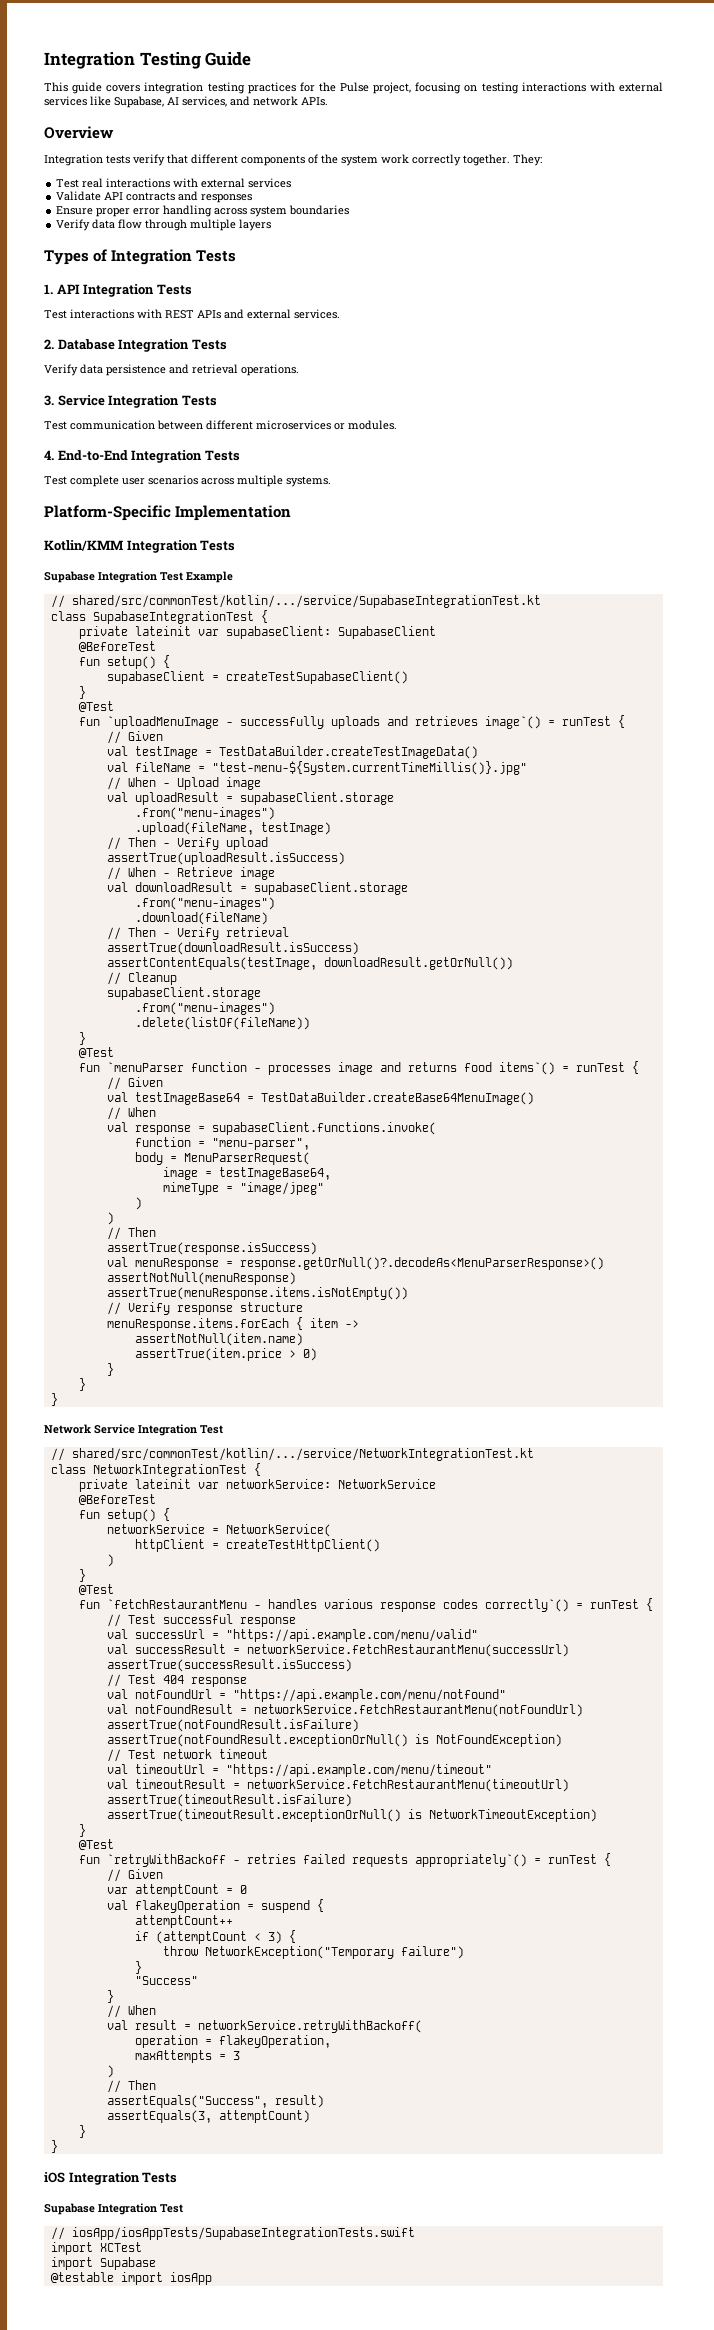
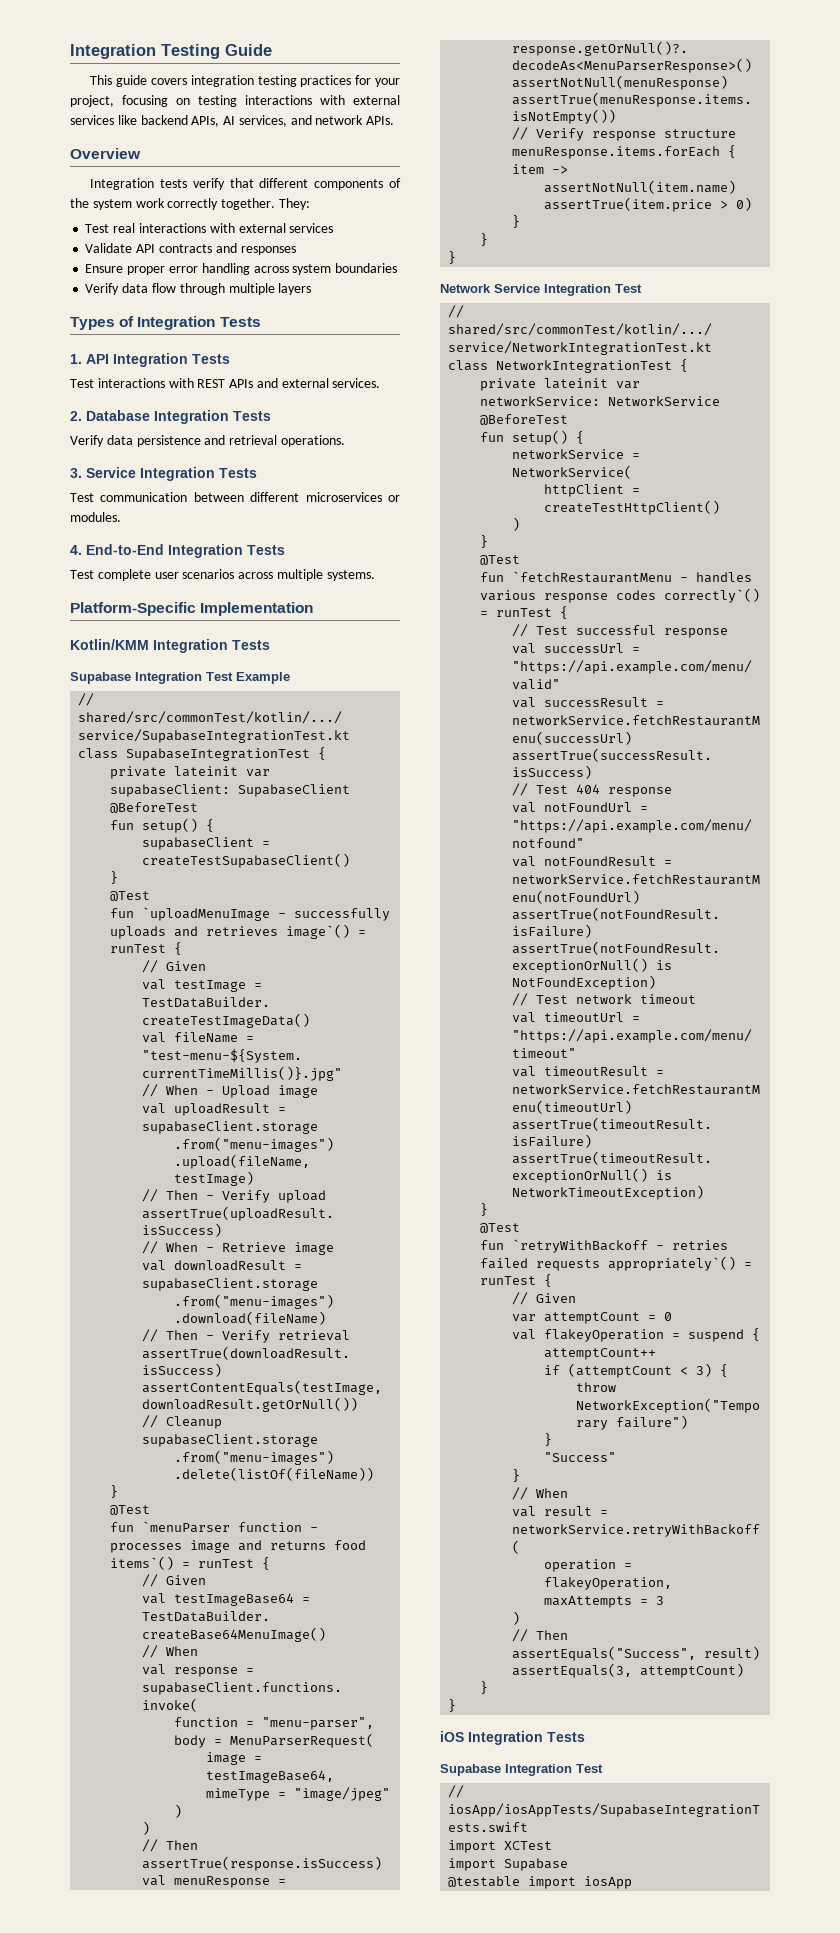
- This guide covers integration testing practices for the Pulse project, focusing on testing interactions with external services like Supabase, AI services, and network APIs.
+ This guide covers integration testing practices for your project, focusing on testing interactions with external services like backend APIs, AI services, and network APIs.

